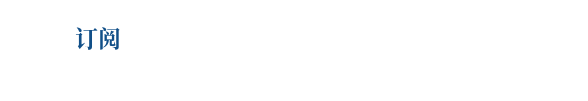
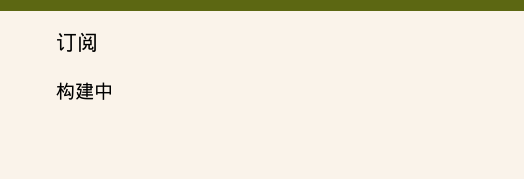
+ 构建中

